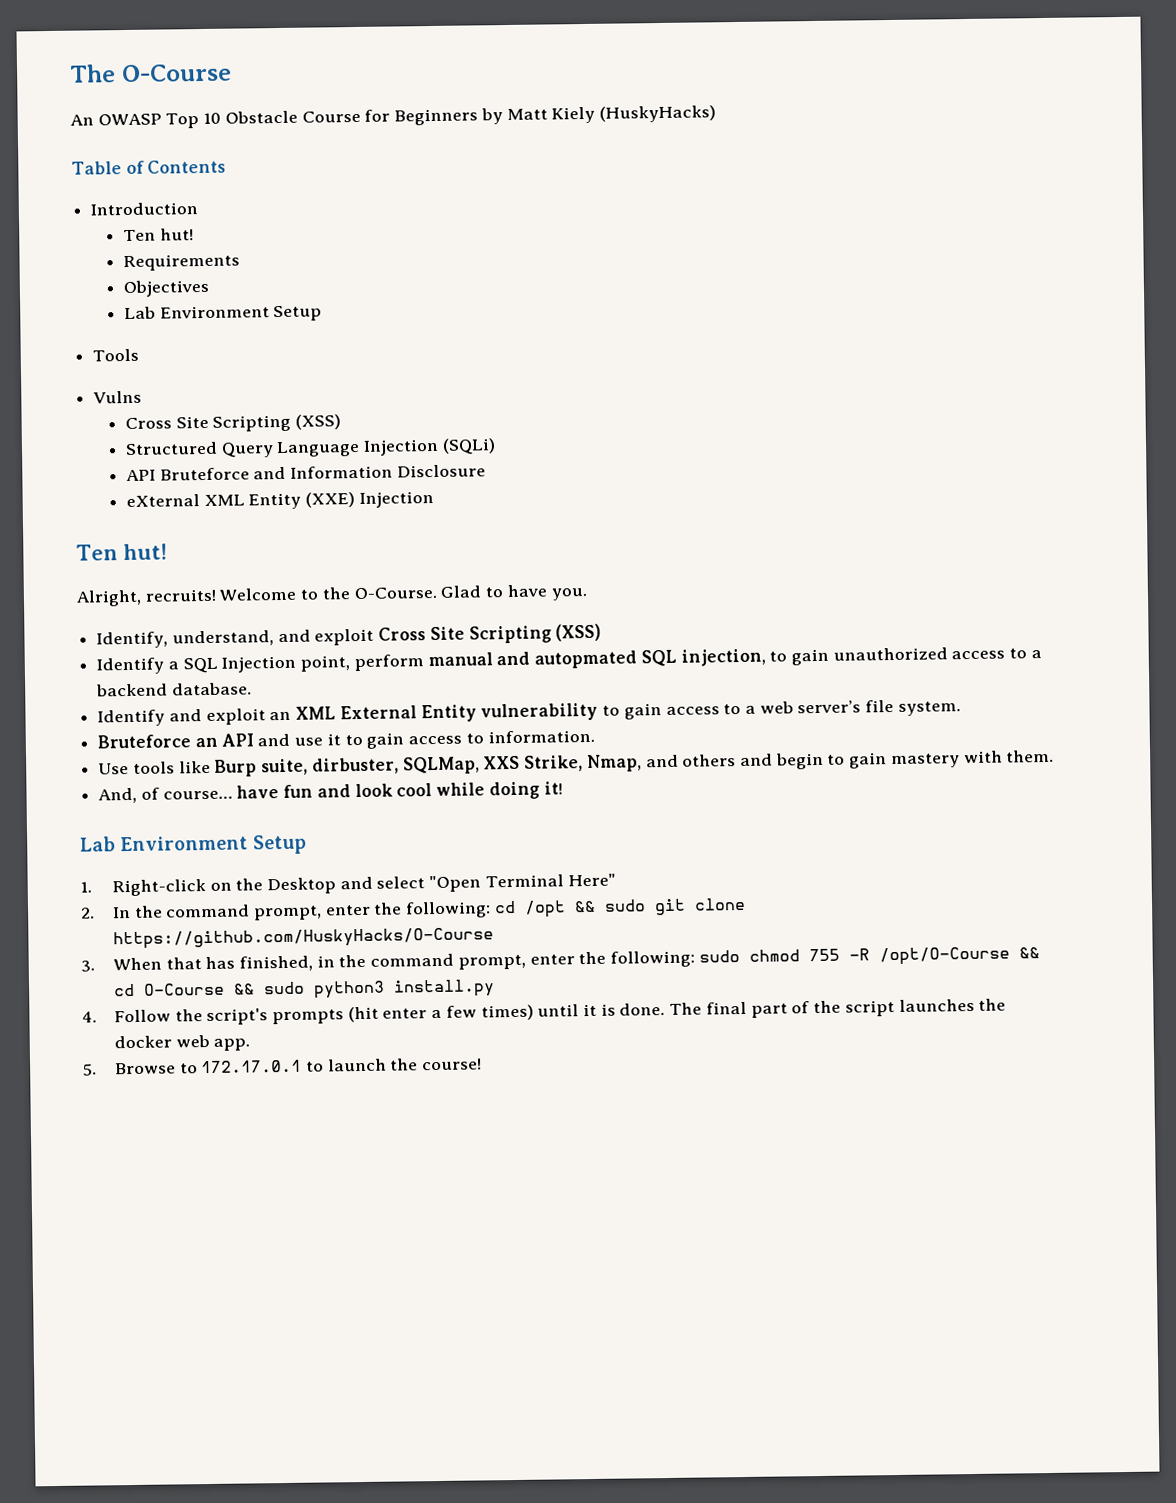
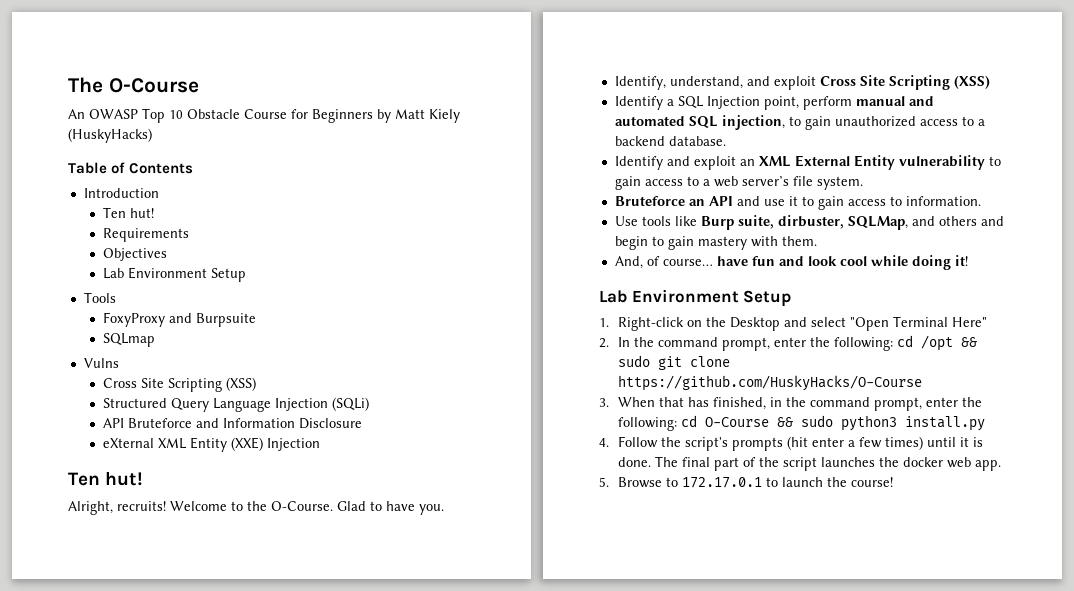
+ FoxyProxy and Burpsuite
+ SQLmap
- Identify a SQL Injection point, perform manual and autopmated SQL injection, to gain unauthorized access to a backend database.
+ Identify a SQL Injection point, perform manual and automated SQL injection, to gain unauthorized access to a backend database.
- Use tools like Burp suite, dirbuster, SQLMap, XXS Strike, Nmap, and others and begin to gain mastery with them.
+ Use tools like Burp suite, dirbuster, SQLMap, and others and begin to gain mastery with them.
- 3. When that has finished, in the command prompt, enter the following: sudo chmod 755 -R /opt/O-Course && cd O-Course && sudo python3 install.py
+ 3. When that has finished, in the command prompt, enter the following: cd O-Course && sudo python3 install.py

